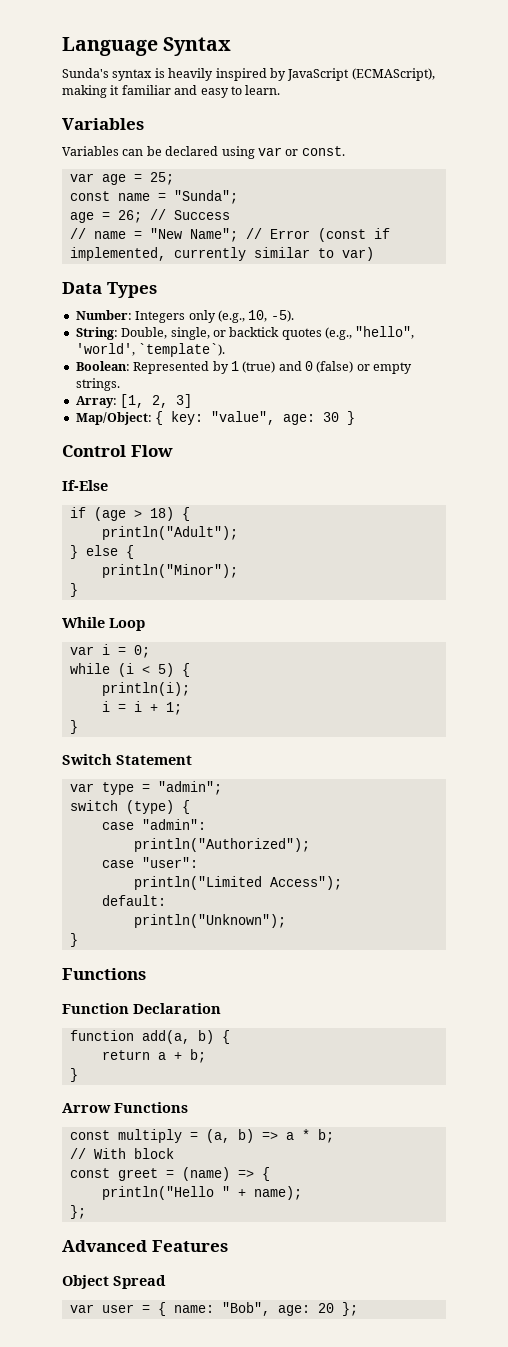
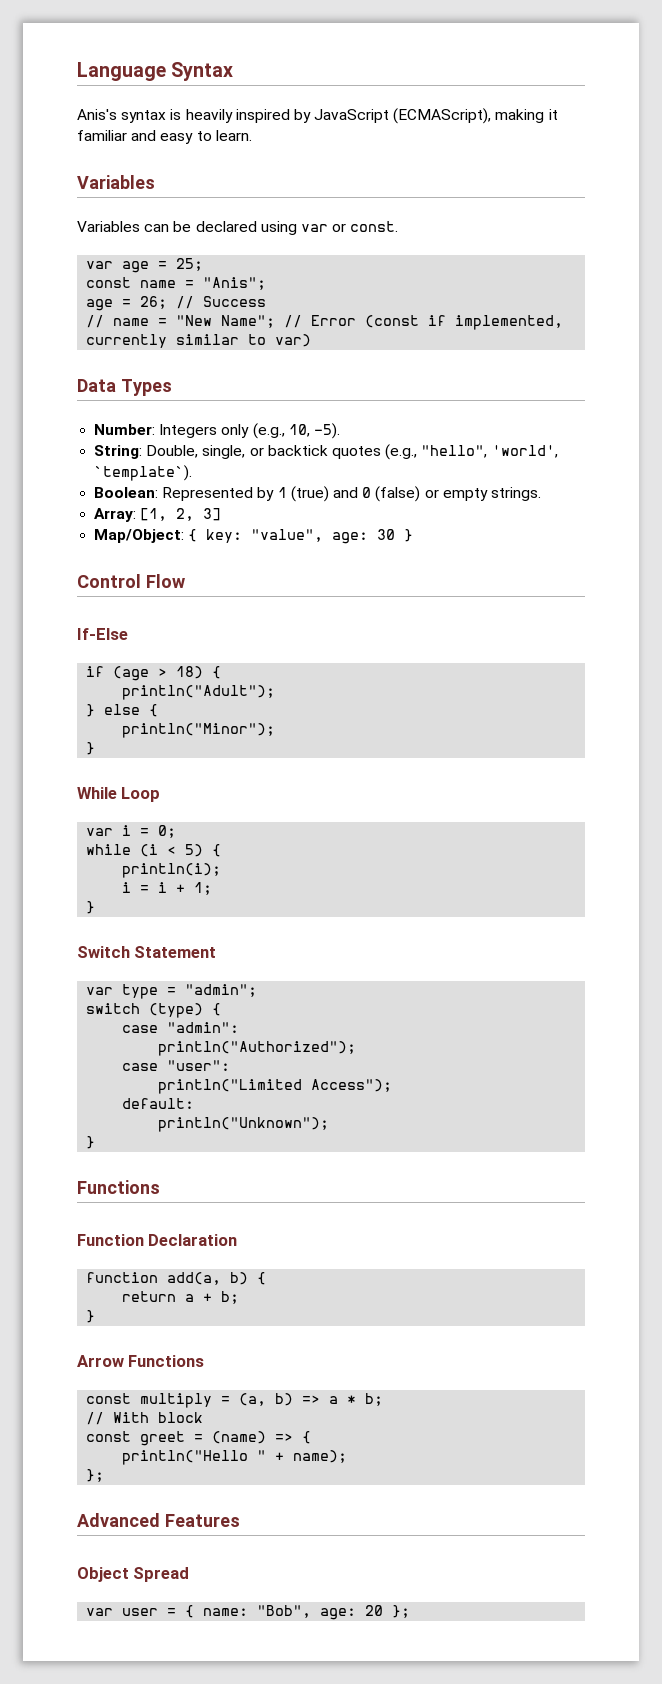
- Sunda's syntax is heavily inspired by JavaScript (ECMAScript), making it familiar and easy to learn.
+ Anis's syntax is heavily inspired by JavaScript (ECMAScript), making it familiar and easy to learn.
- const name = "Sunda";
+ const name = "Anis";

